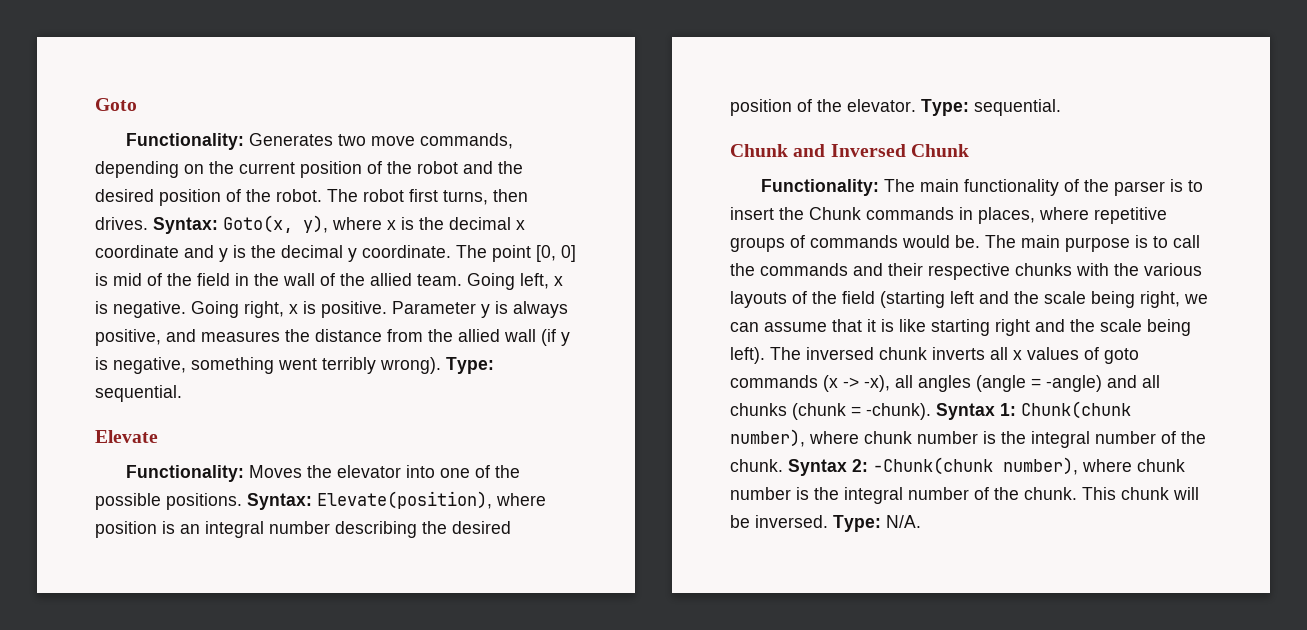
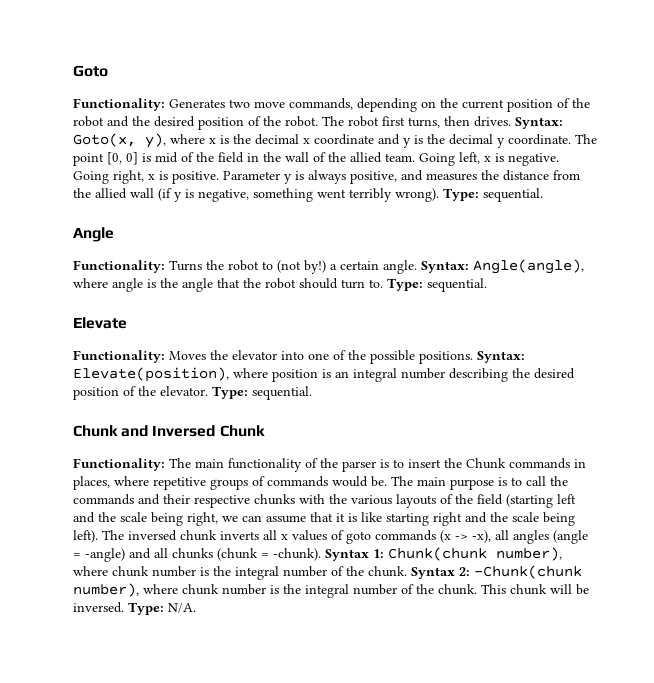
+ Angle
+ Functionality: Turns the robot to (not by!) a certain angle. Syntax: Angle(angle), where angle is the angle that the robot should turn to. Type: sequential.

